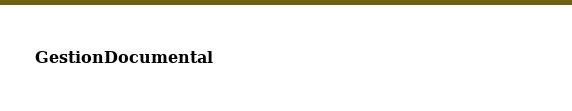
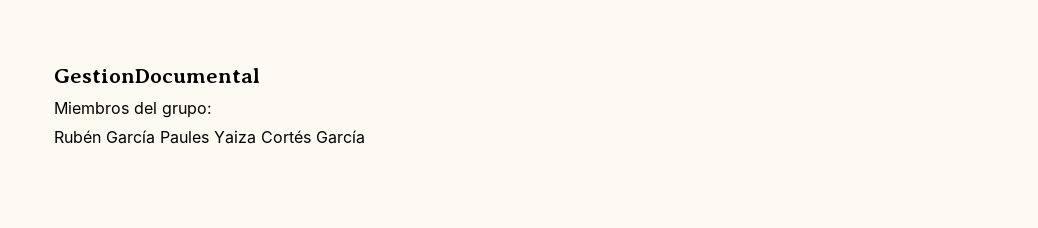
+ Miembros del grupo:
+ Rubén García Paules Yaiza Cortés García

